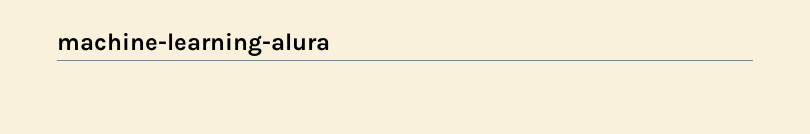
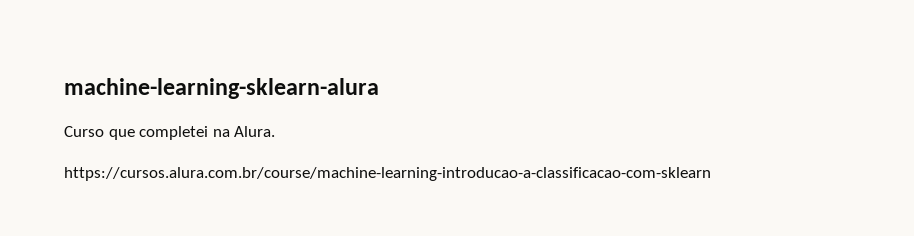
- machine-learning-alura
+ machine-learning-sklearn-alura
+ Curso que completei na Alura.
+ https://cursos.alura.com.br/course/machine-learning-introducao-a-classificacao-com-sklearn

